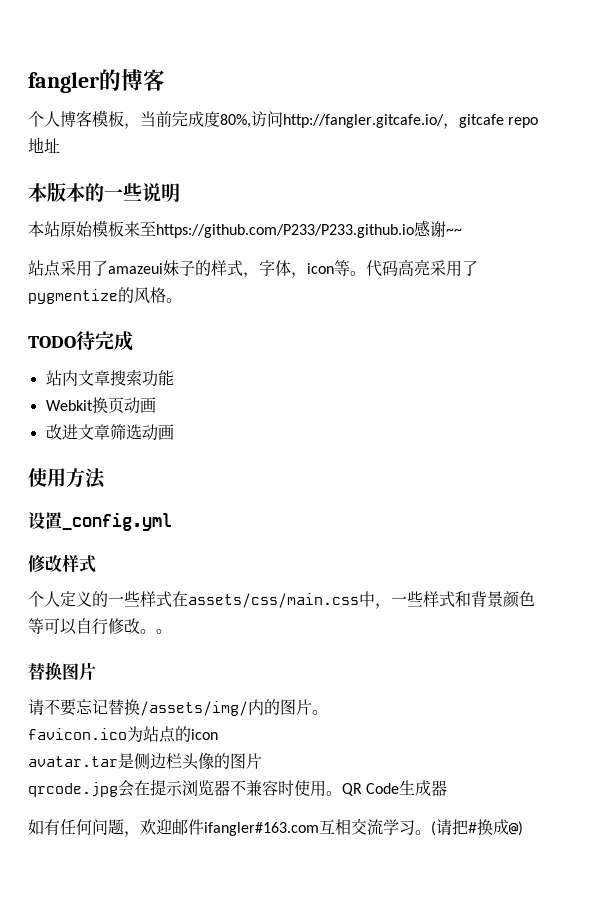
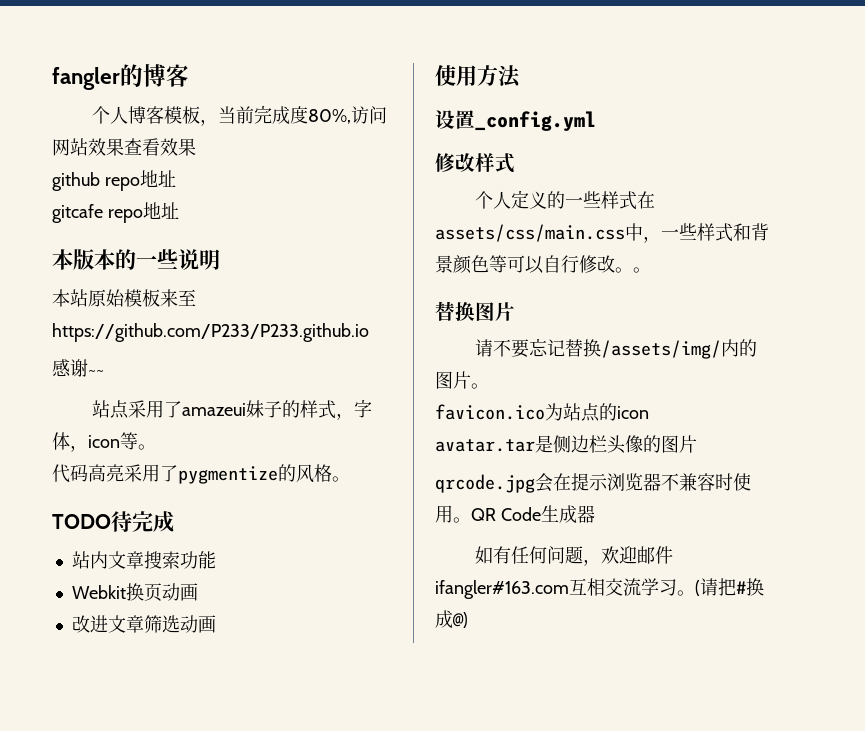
- 个人博客模板，当前完成度80%,访问http://fangler.gitcafe.io/，gitcafe repo地址
+ 个人博客模板，当前完成度80%,访问网站效果查看效果
+ github repo地址
+ gitcafe repo地址
- 本站原始模板来至https://github.com/P233/P233.github.io感谢~~
+ 本站原始模板来至https://github.com/P233/P233.github.io
+ 感谢~~
- 站点采用了amazeui妹子的样式，字体，icon等。代码高亮采用了pygmentize的风格。
+ 站点采用了amazeui妹子的样式，字体，icon等。
+ 代码高亮采用了pygmentize的风格。

